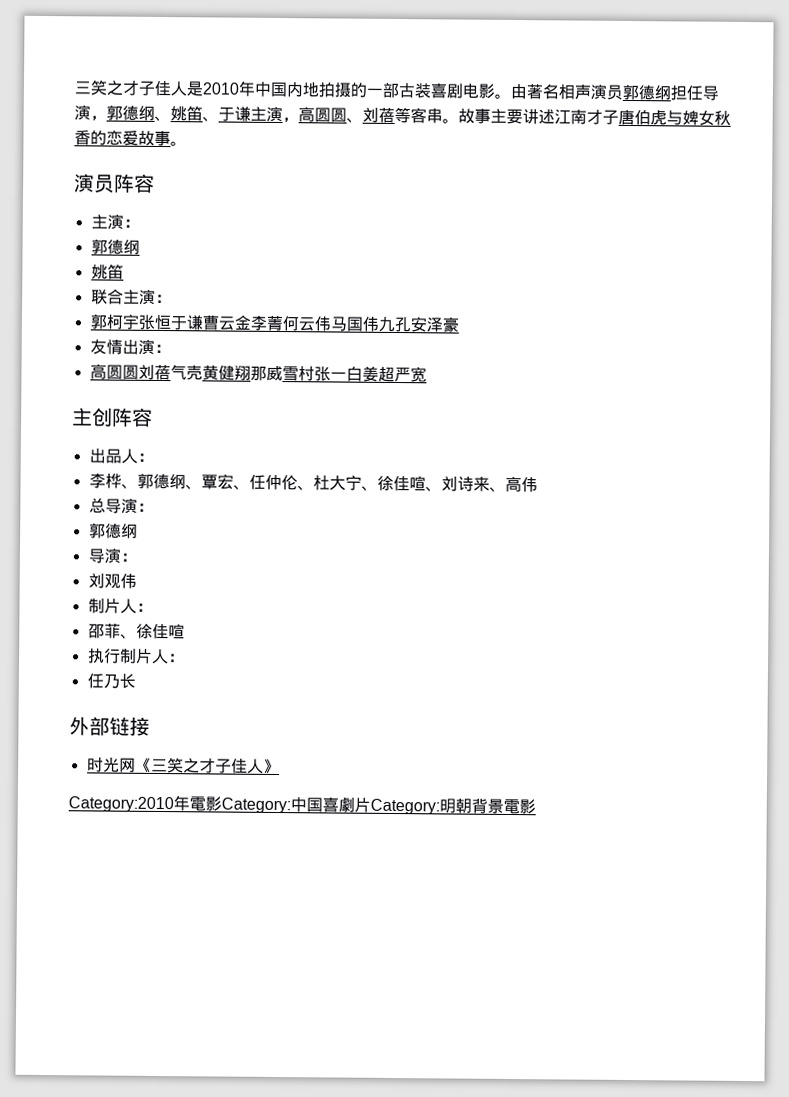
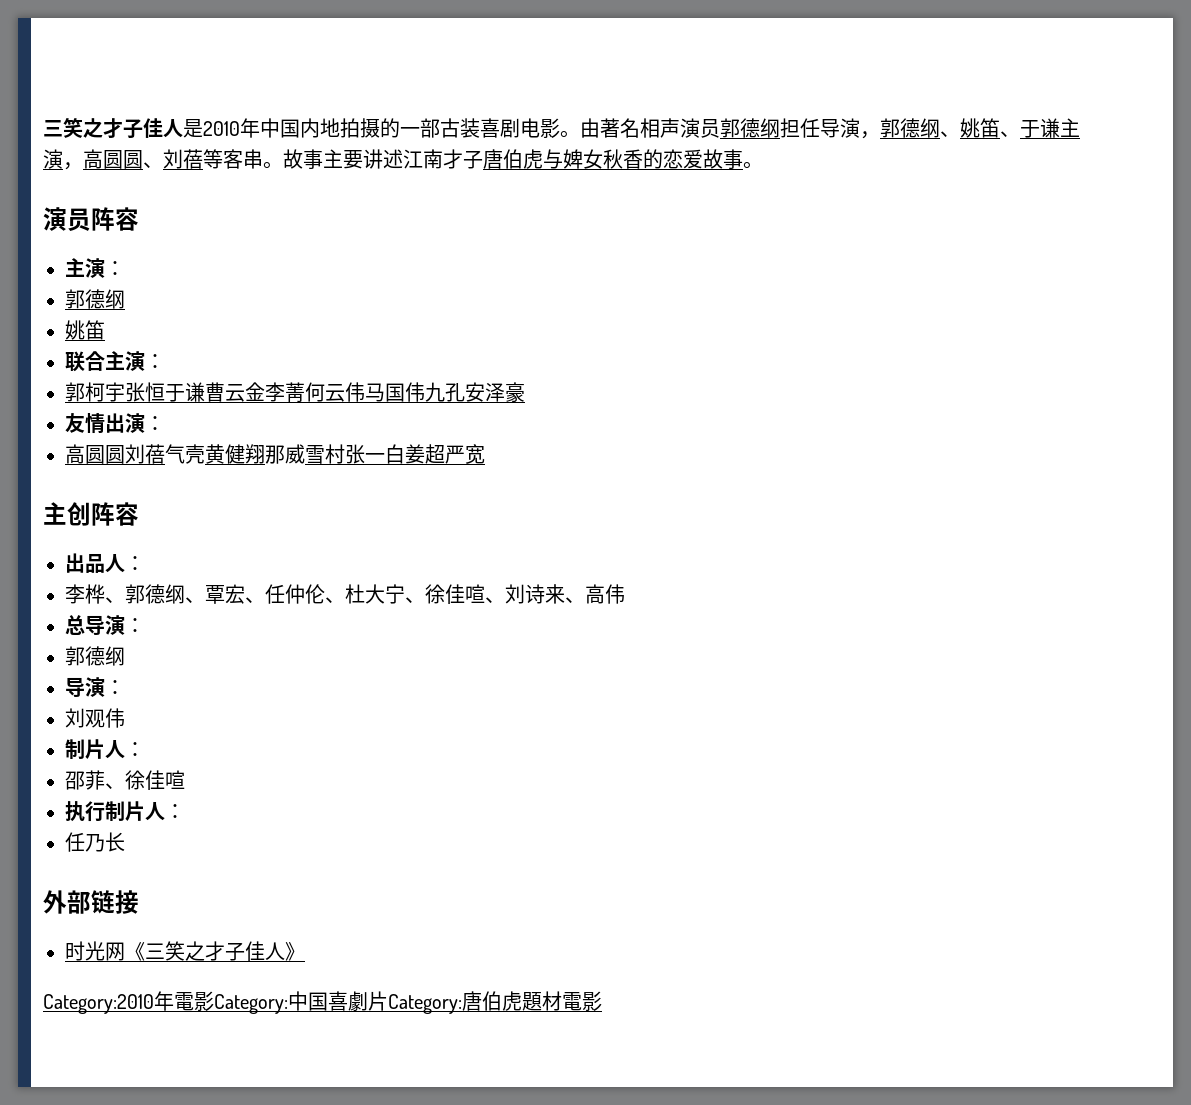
- Category:2010年電影Category:中国喜劇片Category:明朝背景電影
+ Category:2010年電影Category:中国喜劇片Category:唐伯虎題材電影

